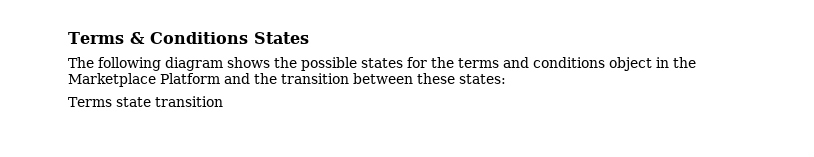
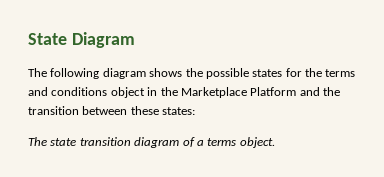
- Terms & Conditions States
+ State Diagram
- Terms state transition
+ The state transition diagram of a terms object.

